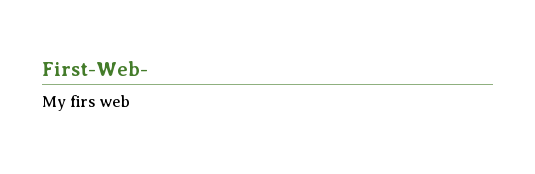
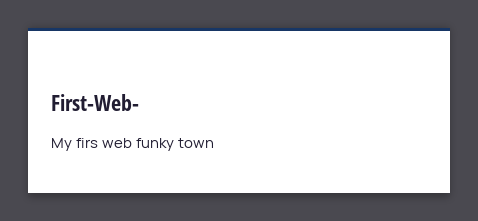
- My firs web
+ My firs web funky town

